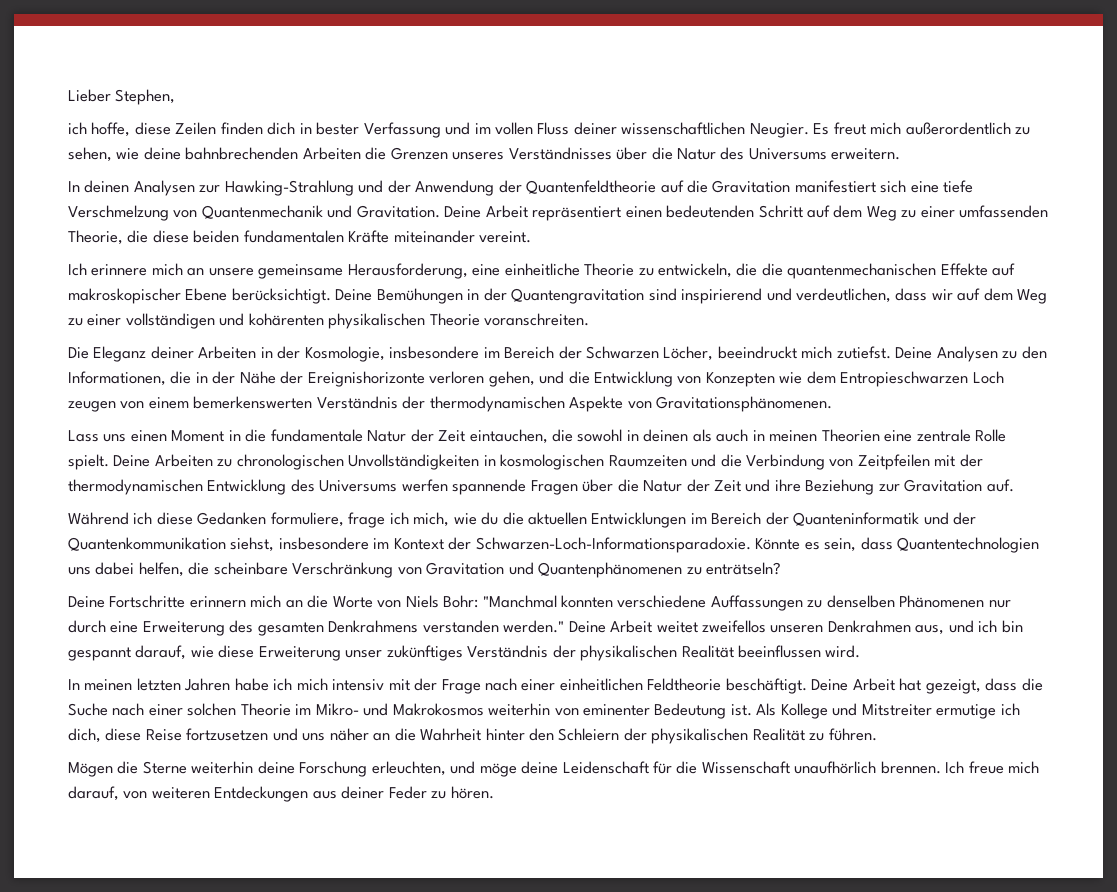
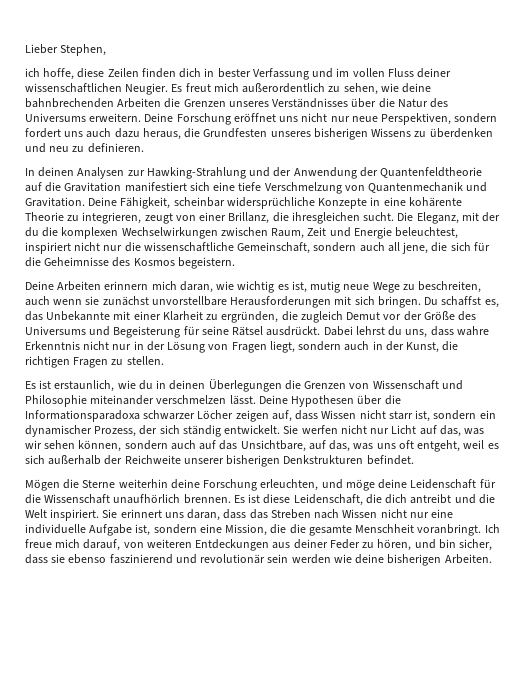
+ Deine Forschung eröffnet uns nicht nur neue Perspektiven, sondern fordert uns auch dazu heraus, die Grundfesten unseres bisherigen Wissens zu überdenken und neu zu definieren.
- Deine Arbeit repräsentiert einen bedeutenden Schritt auf dem Weg zu einer umfassenden Theorie, die diese beiden fundamentalen Kräfte miteinander vereint.
- Ich erinnere mich an unsere gemeinsame Herausforderung, eine einheitliche Theorie zu entwickeln, die die quantenmechanischen Effekte auf makroskopischer Ebene berücksichtigt. Deine Bemühungen in der Quantengravitation sind inspirierend und verdeutlichen, dass wir auf dem Weg zu einer vollständigen und kohärenten physikalischen Theorie voranschreiten.
- Die Eleganz deiner Arbeiten in der Kosmologie, insbesondere im Bereich der Schwarzen Löcher, beeindruckt mich zutiefst. Deine Analysen zu den Informationen, die in der Nähe der Ereignishorizonte verloren gehen, und die Entwicklung von Konzepten wie dem Entropieschwarzen Loch zeugen von einem bemerkenswerten Verständnis der thermodynamischen Aspekte von Gravitationsphänomenen.
- Lass uns einen Moment in die fundamentale Natur der Zeit eintauchen, die sowohl in deinen als auch in meinen Theorien eine zentrale Rolle spielt. Deine Arbeiten zu chronologischen Unvollständigkeiten in kosmologischen Raumzeiten und die Verbindung von Zeitpfeilen mit der thermodynamischen Entwicklung des Universums werfen spannende Fragen über die Natur der Zeit und ihre Beziehung zur Gravitation auf.
- Während ich diese Gedanken formuliere, frage ich mich, wie du die aktuellen Entwicklungen im Bereich der Quanteninformatik und der Quantenkommunikation siehst, insbesondere im Kontext der Schwarzen-Loch-Informationsparadoxie. Könnte es sein, dass Quantentechnologien uns dabei helfen, die scheinbare Verschränkung von Gravitation und Quantenphänomenen zu enträtseln?
- Deine Fortschritte erinnern mich an die Worte von Niels Bohr: "Manchmal konnten verschiedene Auffassungen zu denselben Phänomenen nur durch eine Erweiterung des gesamten Denkrahmens verstanden werden." Deine Arbeit weitet zweifellos unseren Denkrahmen aus, und ich bin gespannt darauf, wie diese Erweiterung unser zukünftiges Verständnis der physikalischen Realität beeinflussen wird.
- In meinen letzten Jahren habe ich mich intensiv mit der Frage nach einer einheitlichen Feldtheorie beschäftigt. Deine Arbeit hat gezeigt, dass die Suche nach einer solchen Theorie im Mikro- und Makrokosmos weiterhin von eminenter Bedeutung ist. Als Kollege und Mitstreiter ermutige ich dich, diese Reise fortzusetzen und uns näher an die Wahrheit hinter den Schleiern der physikalischen Realität zu führen.
+ Deine Fähigkeit, scheinbar widersprüchliche Konzepte in eine kohärente Theorie zu integrieren, zeugt von einer Brillanz, die ihresgleichen sucht. Die Eleganz, mit der du die komplexen Wechselwirkungen zwischen Raum, Zeit und Energie beleuchtest, inspiriert nicht nur die wissenschaftliche Gemeinschaft, sondern auch all jene, die sich für die Geheimnisse des Kosmos begeistern.
+ Deine Arbeiten erinnern mich daran, wie wichtig es ist, mutig neue Wege zu beschreiten, auch wenn sie zunächst unvorstellbare Herausforderungen mit sich bringen. Du schaffst es, das Unbekannte mit einer Klarheit zu ergründen, die zugleich Demut vor der Größe des Universums und Begeisterung für seine Rätsel ausdrückt. Dabei lehrst du uns, dass wahre Erkenntnis nicht nur in der Lösung von Fragen liegt, sondern auch in der Kunst, die richtigen Fragen zu stellen.
+ Es ist erstaunlich, wie du in deinen Überlegungen die Grenzen von Wissenschaft und Philosophie miteinander verschmelzen lässt. Deine Hypothesen über die Informationsparadoxa schwarzer Löcher zeigen auf, dass Wissen nicht starr ist, sondern ein dynamischer Prozess, der sich ständig entwickelt. Sie werfen nicht nur Licht auf das, was wir sehen können, sondern auch auf das Unsichtbare, auf das, was uns oft entgeht, weil es sich außerhalb der Reichweite unserer bisherigen Denkstrukturen befindet.
+ Es ist diese Leidenschaft, die dich antreibt und die Welt inspiriert. Sie erinnert uns daran, dass das Streben nach Wissen nicht nur eine individuelle Aufgabe ist, sondern eine Mission, die die gesamte Menschheit voranbringt.
- Ich freue mich darauf, von weiteren Entdeckungen aus deiner Feder zu hören.
+ Ich freue mich darauf, von weiteren Entdeckungen aus deiner Feder zu hören, und bin sicher, dass sie ebenso faszinierend und revolutionär sein werden wie deine bisherigen Arbeiten.

